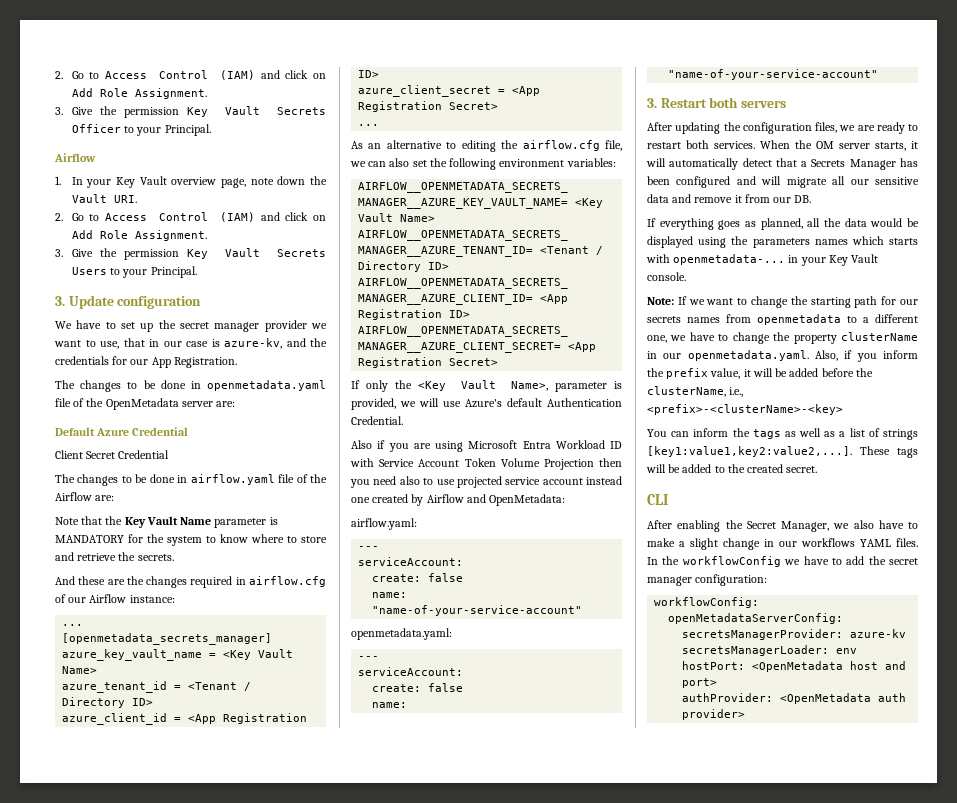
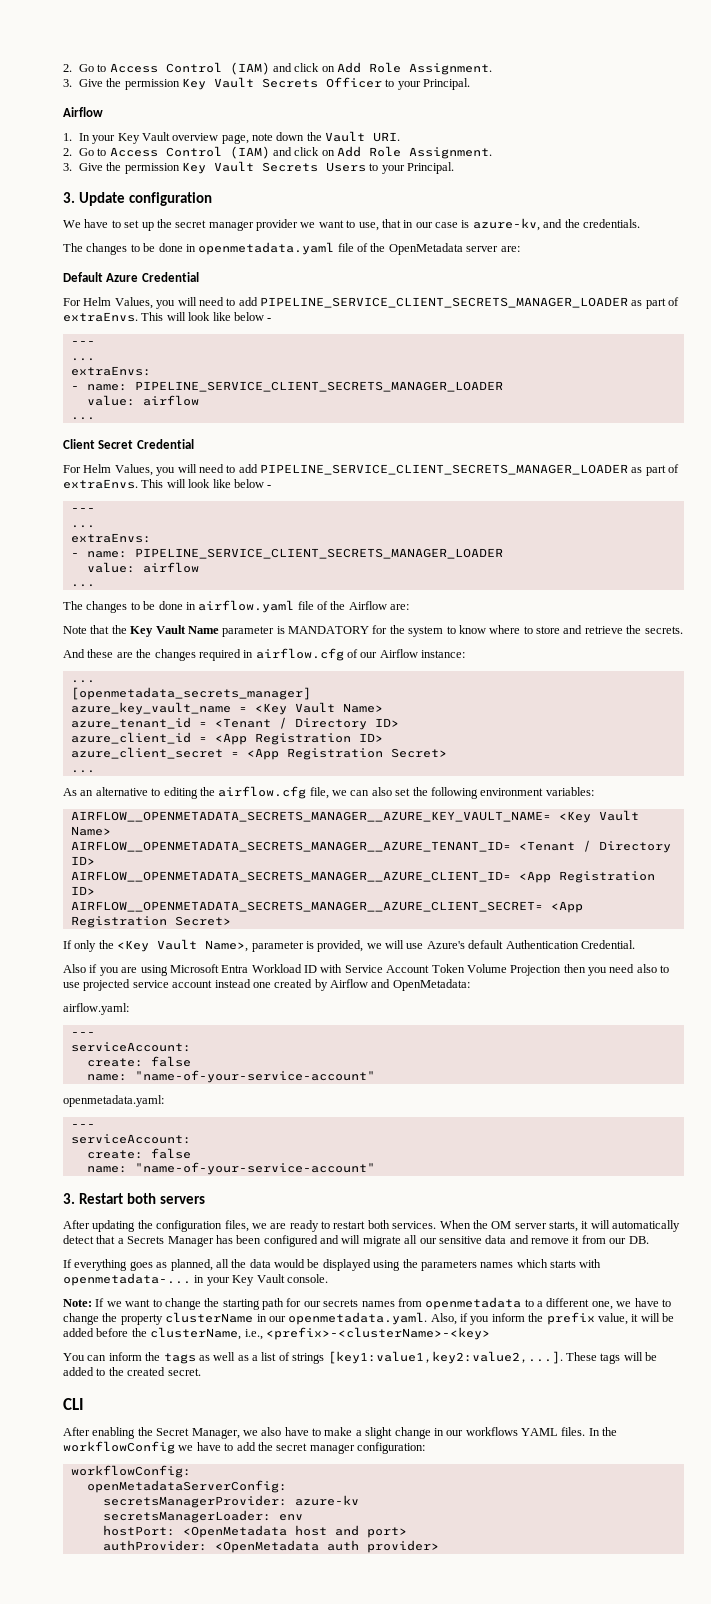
- We have to set up the secret manager provider we want to use, that in our case is azure-kv, and the credentials for our App Registration.
+ We have to set up the secret manager provider we want to use, that in our case is azure-kv, and the credentials.
  Default Azure Credential
+ For Helm Values, you will need to add PIPELINE_SERVICE_CLIENT_SECRETS_MANAGER_LOADER as part of extraEnvs. This will look like below -
+ ---
+ ...
+ extraEnvs:
+ - name: PIPELINE_SERVICE_CLIENT_SECRETS_MANAGER_LOADER
+ value: airflow
+ ...
  Client Secret Credential
+ For Helm Values, you will need to add PIPELINE_SERVICE_CLIENT_SECRETS_MANAGER_LOADER as part of extraEnvs. This will look like below -
+ ---
+ ...
+ extraEnvs:
+ - name: PIPELINE_SERVICE_CLIENT_SECRETS_MANAGER_LOADER
+ value: airflow
+ ...

